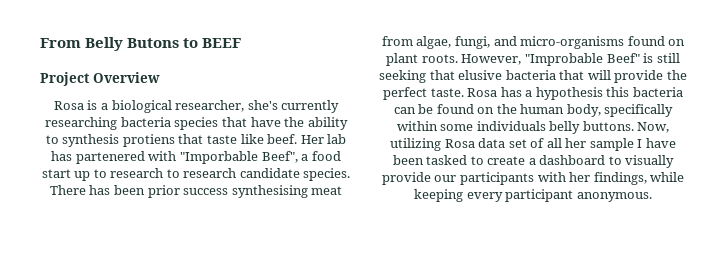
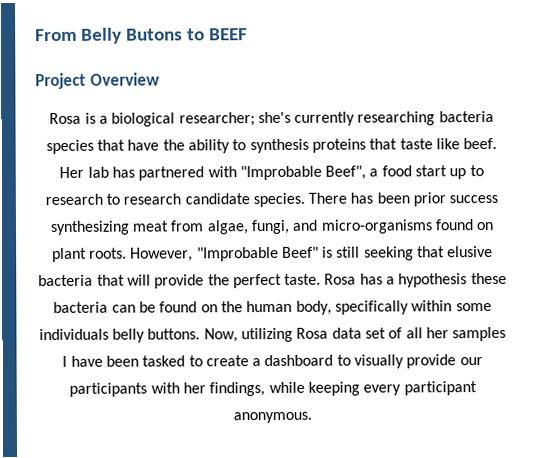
- Rosa is a biological researcher, she's currently researching bacteria species that have the ability to synthesis protiens that taste like beef.
+ Rosa is a biological researcher; she's currently researching bacteria species that have the ability to synthesis proteins that taste like beef.
- Her lab has partenered with "Imporbable Beef", a food start up to research to research candidate species.
+ Her lab has partnered with "Improbable Beef", a food start up to research to research candidate species.
- There has been prior success synthesising meat from algae, fungi, and micro-organisms found on plant roots.
+ There has been prior success synthesizing meat from algae, fungi, and micro-organisms found on plant roots.
- Rosa has a hypothesis this bacteria can be found on the human body, specifically within some individuals belly buttons.
+ Rosa has a hypothesis these bacteria can be found on the human body, specifically within some individuals belly buttons.
- Now, utilizing Rosa data set of all her sample I have been tasked to create a dashboard to visually provide our participants with her findings, while keeping every participant anonymous.
+ Now, utilizing Rosa data set of all her samples I have been tasked to create a dashboard to visually provide our participants with her findings, while keeping every participant anonymous.

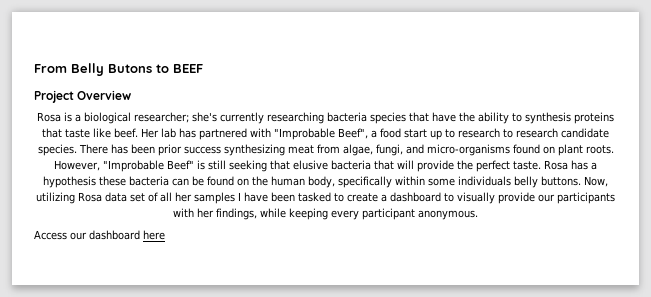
+ Access our dashboard here

